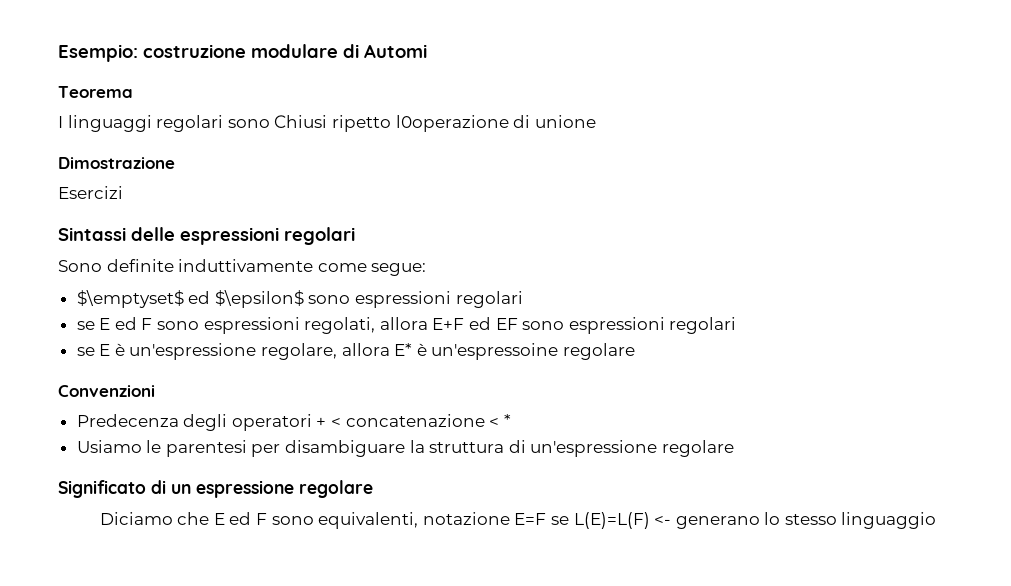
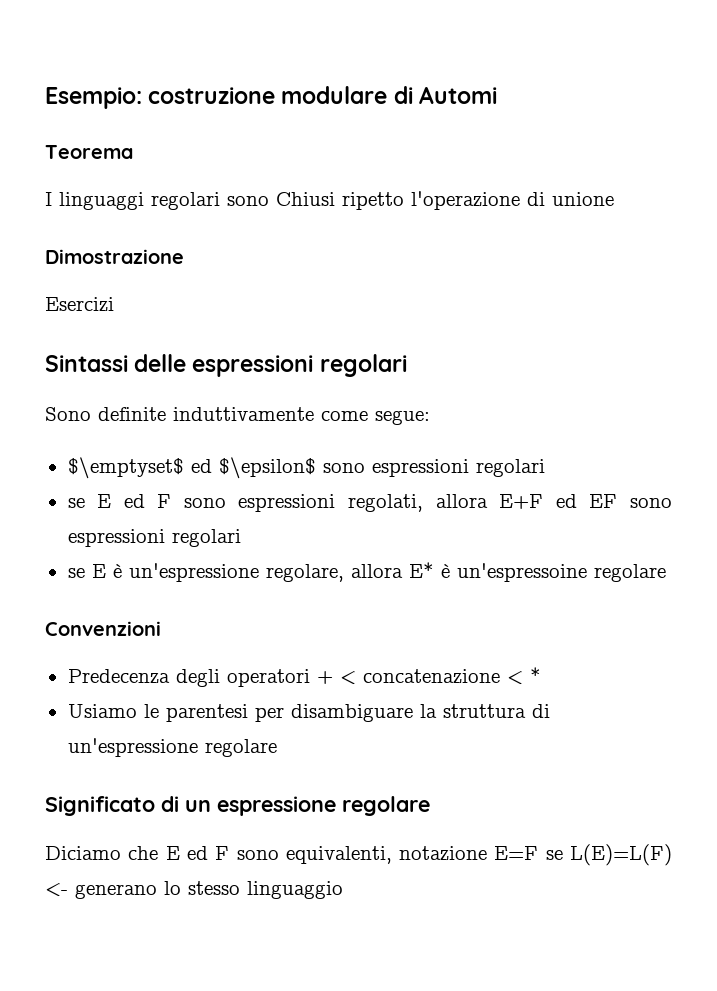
- I linguaggi regolari sono Chiusi ripetto l0operazione di unione
+ I linguaggi regolari sono Chiusi ripetto l'operazione di unione

